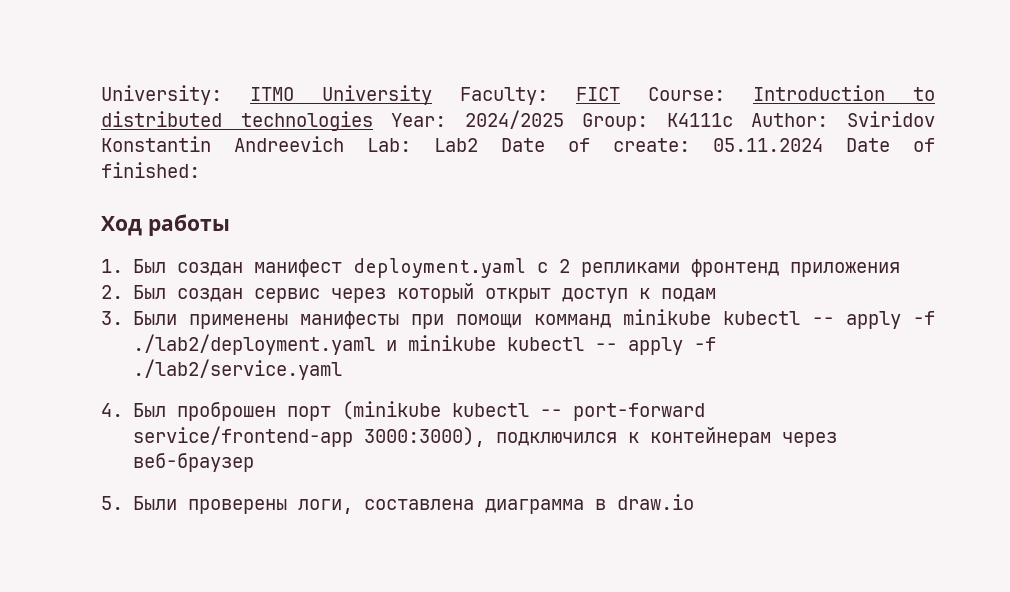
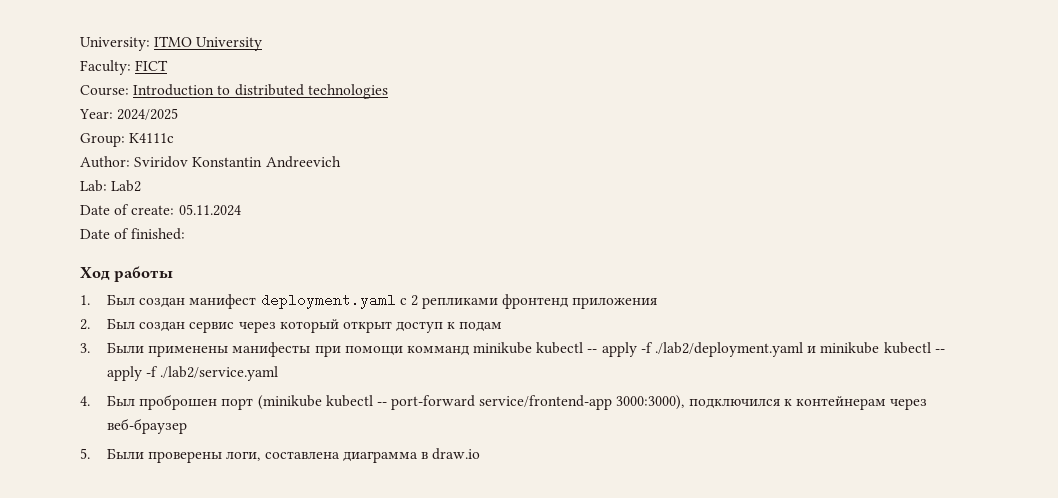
- University: ITMO University Faculty: FICT Course: Introduction to distributed technologies Year: 2024/2025 Group: K4111c Author: Sviridov Konstantin Andreevich Lab: Lab2 Date of create: 05.11.2024 Date of finished:
+ University: ITMO University
+ Faculty: FICT
+ Course: Introduction to distributed technologies
+ Year: 2024/2025
+ Group: K4111c
+ Author: Sviridov Konstantin Andreevich
+ Lab: Lab2
+ Date of create: 05.11.2024
+ Date of finished:

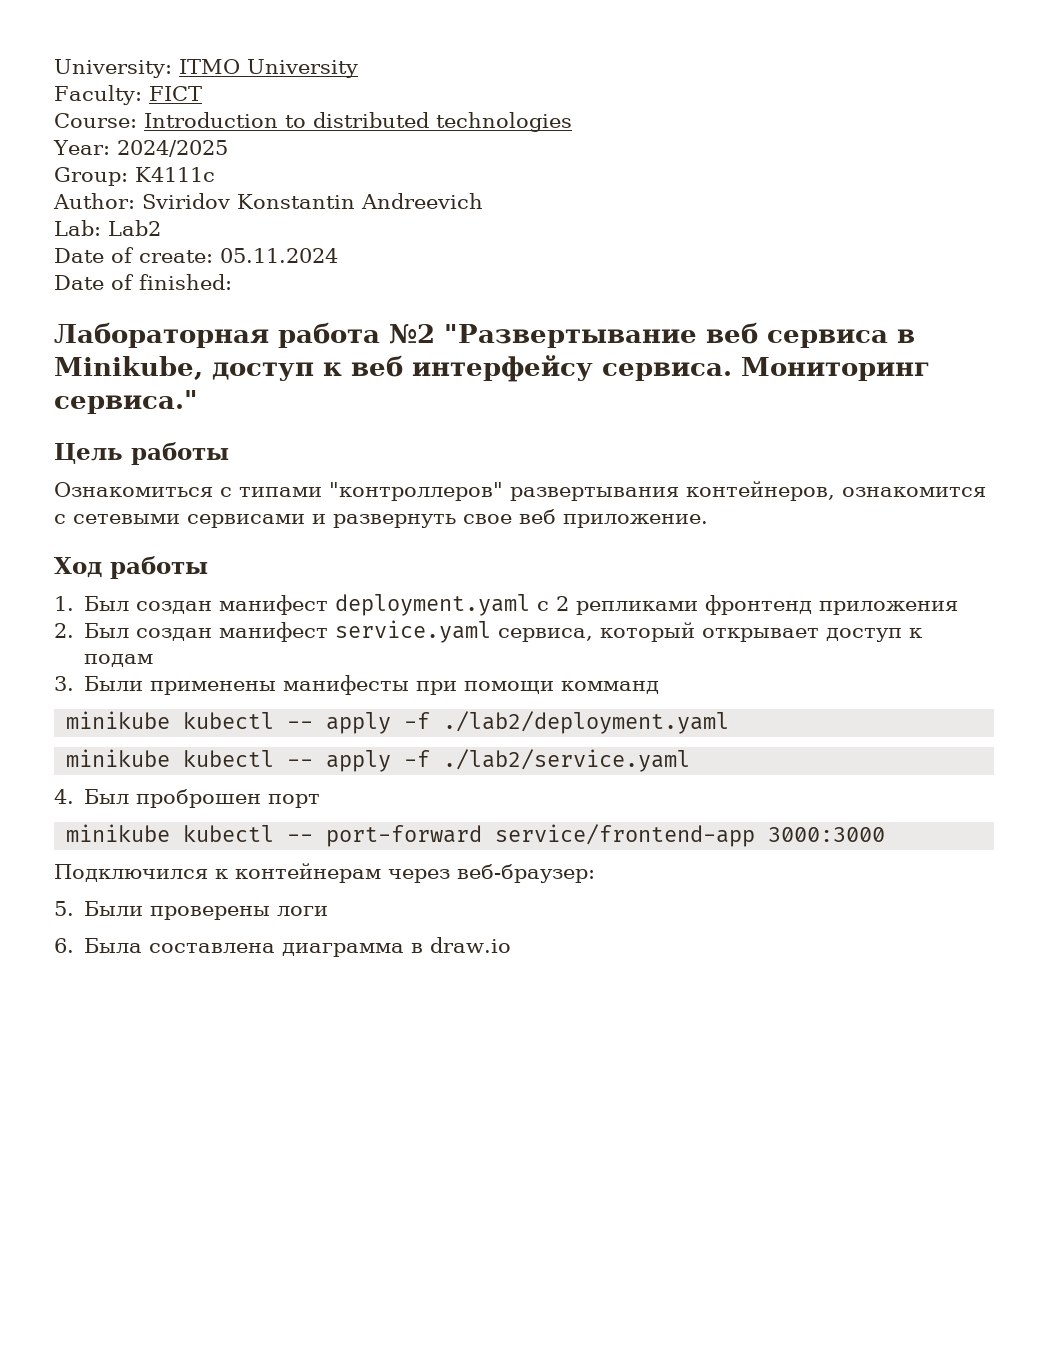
+ Лабораторная работа №2 "Развертывание веб сервиса в Minikube, доступ к веб интерфейсу сервиса. Мониторинг сервиса."
+ Цель работы
+ Ознакомиться с типами "контроллеров" развертывания контейнеров, ознакомится с сетевыми сервисами и развернуть свое веб приложение.
- 2. Был создан сервис через который открыт доступ к подам
+ 2. Был создан манифест service.yaml сервиса, который открывает доступ к подам
- 3. Были применены манифесты при помощи комманд minikube kubectl -- apply -f ./lab2/deployment.yaml и minikube kubectl -- apply -f ./lab2/service.yaml
+ 3. Были применены манифесты при помощи комманд
+ minikube kubectl -- apply -f ./lab2/deployment.yaml
+ minikube kubectl -- apply -f ./lab2/service.yaml
- 4. Был проброшен порт (minikube kubectl -- port-forward service/frontend-app 3000:3000), подключился к контейнерам через веб-браузер
+ 4. Был проброшен порт
+ minikube kubectl -- port-forward service/frontend-app 3000:3000
+ Подключился к контейнерам через веб-браузер:
- 5. Были проверены логи, составлена диаграмма в draw.io
+ 5. Были проверены логи
+ 6. Была составлена диаграмма в draw.io

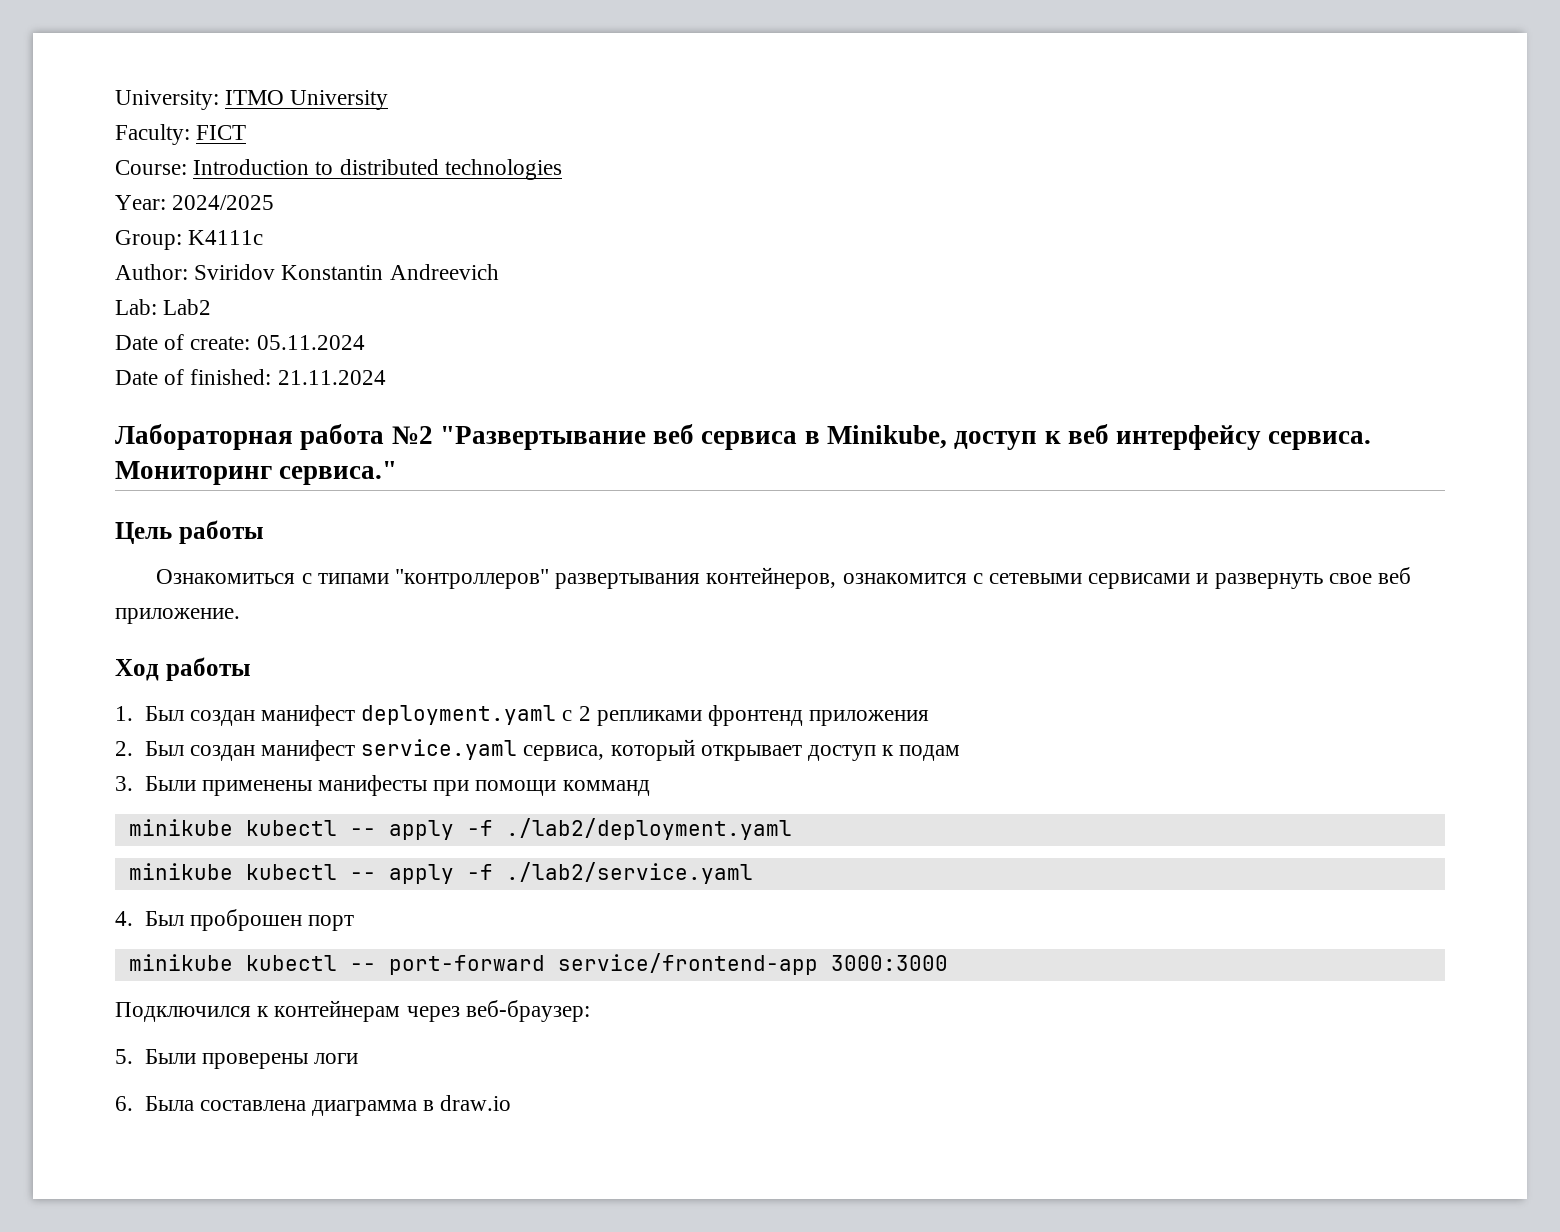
- Date of finished:
+ Date of finished: 21.11.2024

